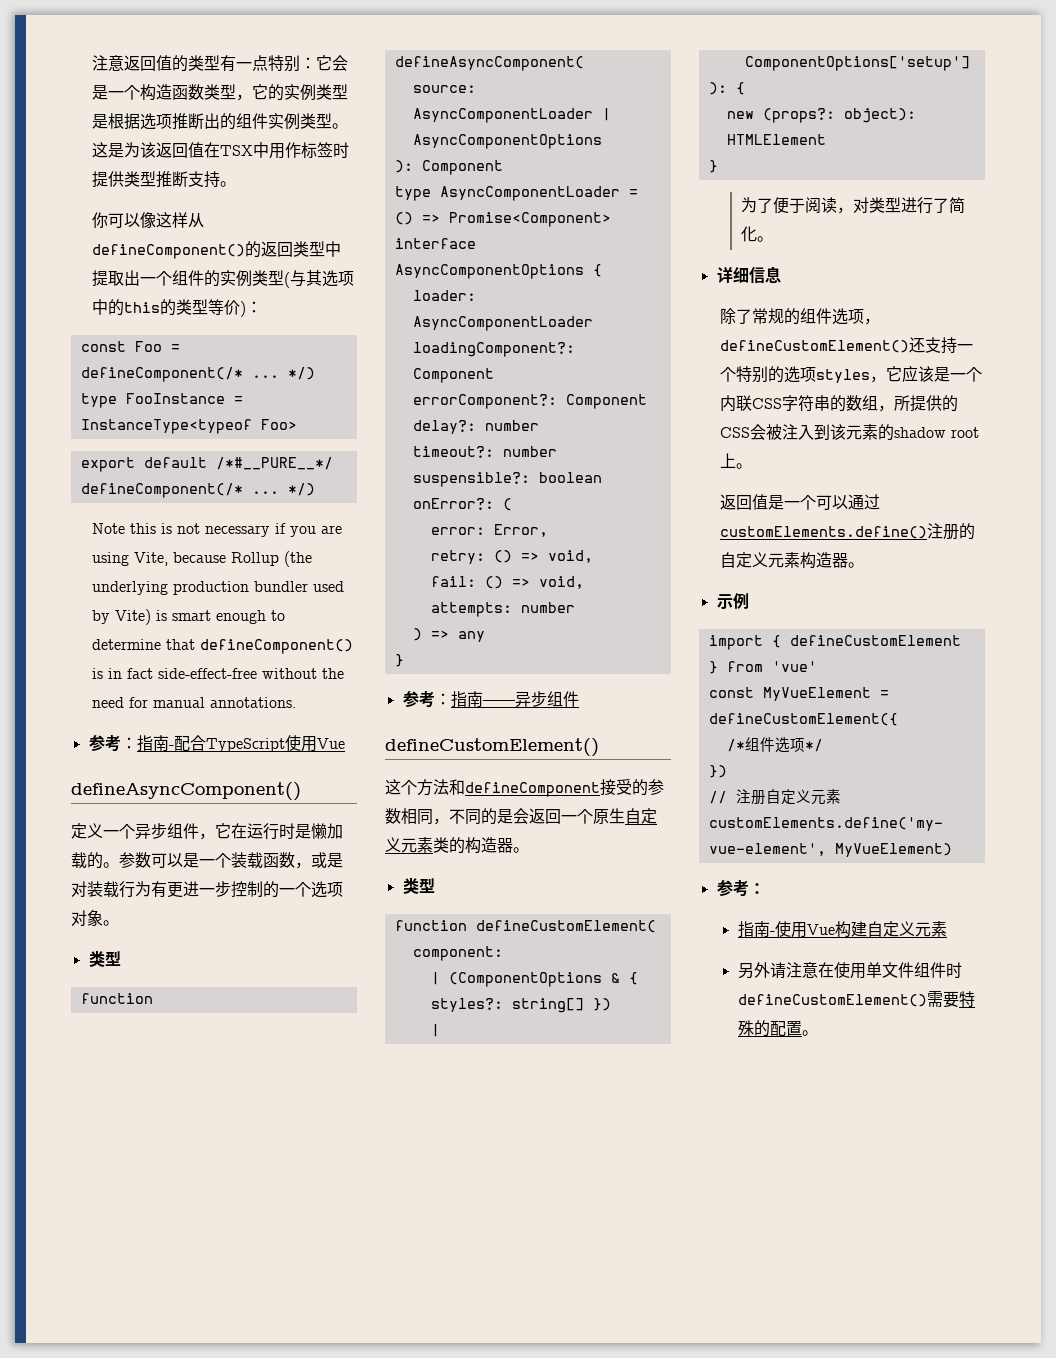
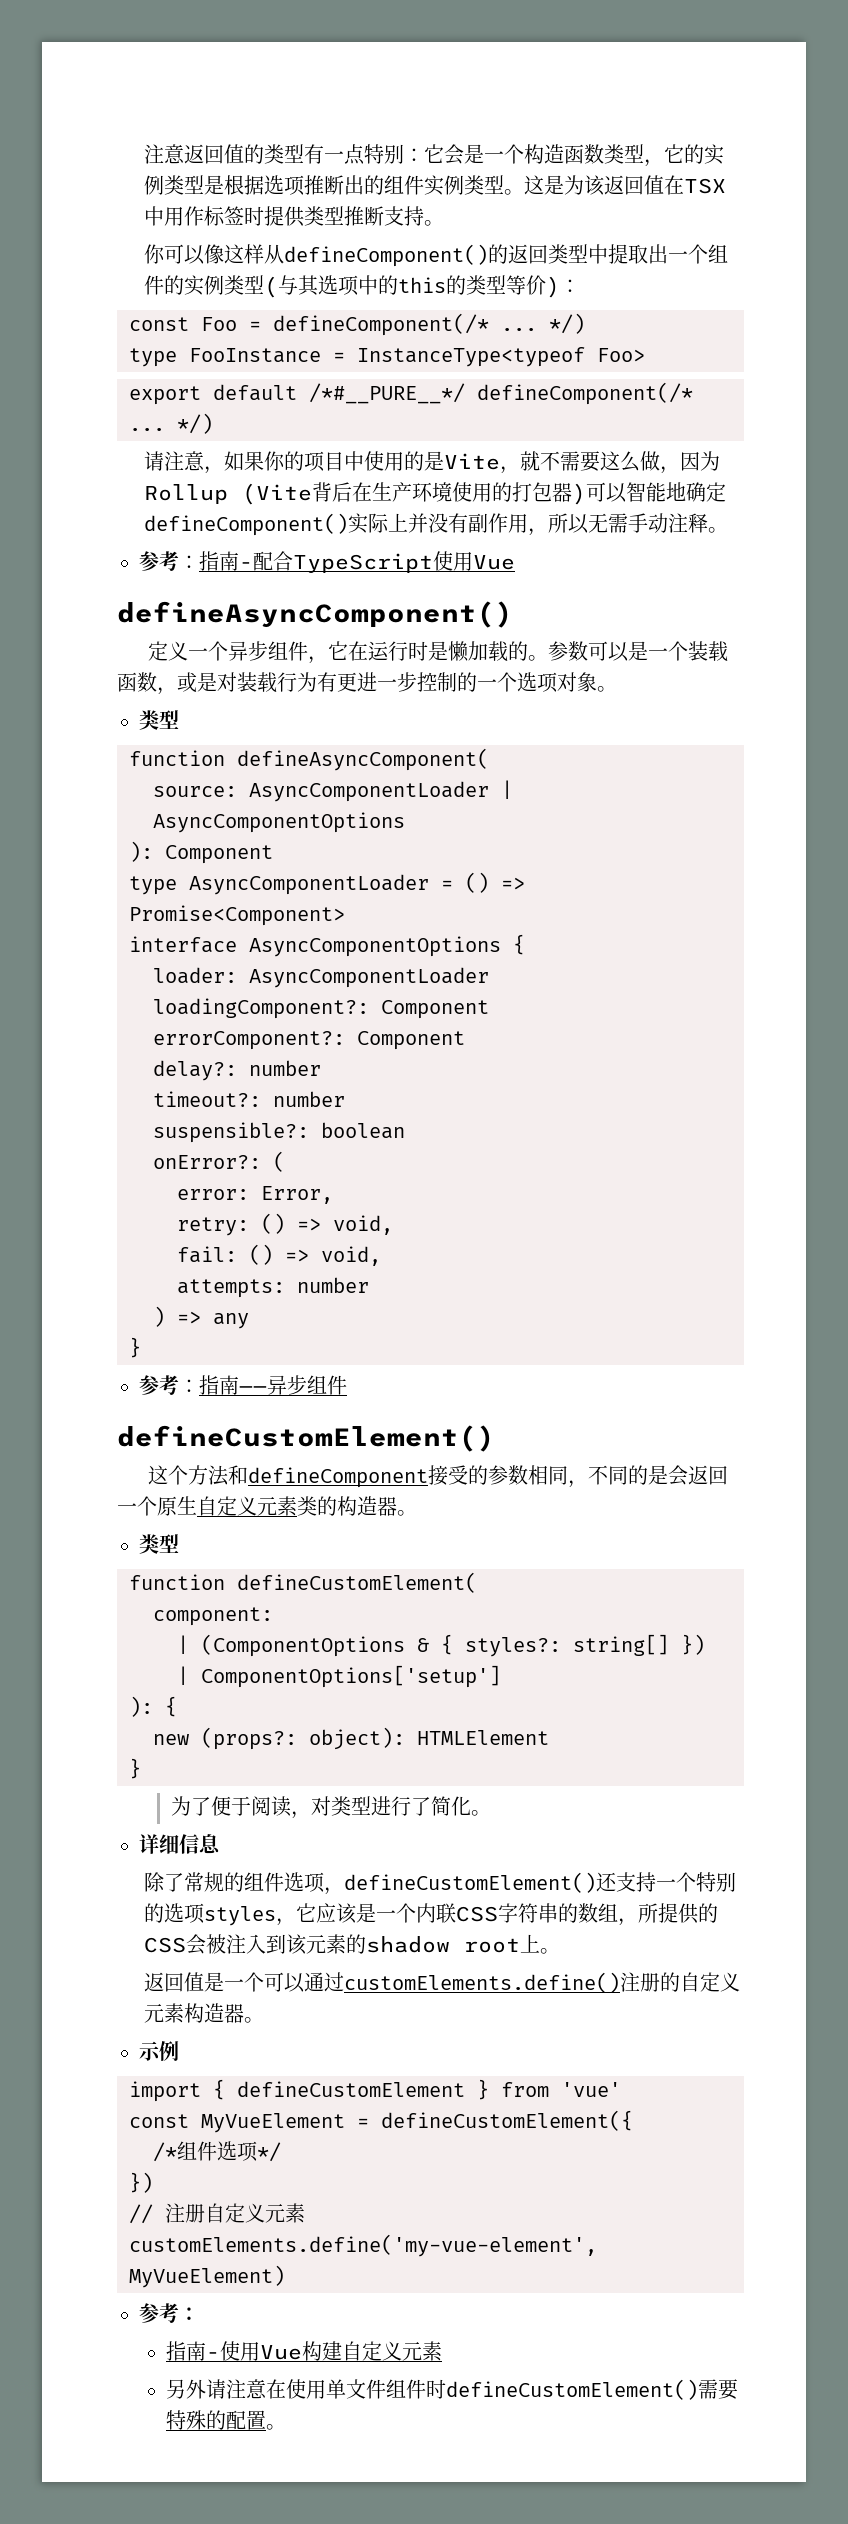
- Note this is not necessary if you are using Vite, because Rollup (the underlying production bundler used by Vite) is smart enough to determine that defineComponent() is in fact side-effect-free without the need for manual annotations.
+ 请注意，如果你的项目中使用的是Vite，就不需要这么做，因为Rollup (Vite背后在生产环境使用的打包器)可以智能地确定defineComponent()实际上并没有副作用，所以无需手动注释。

